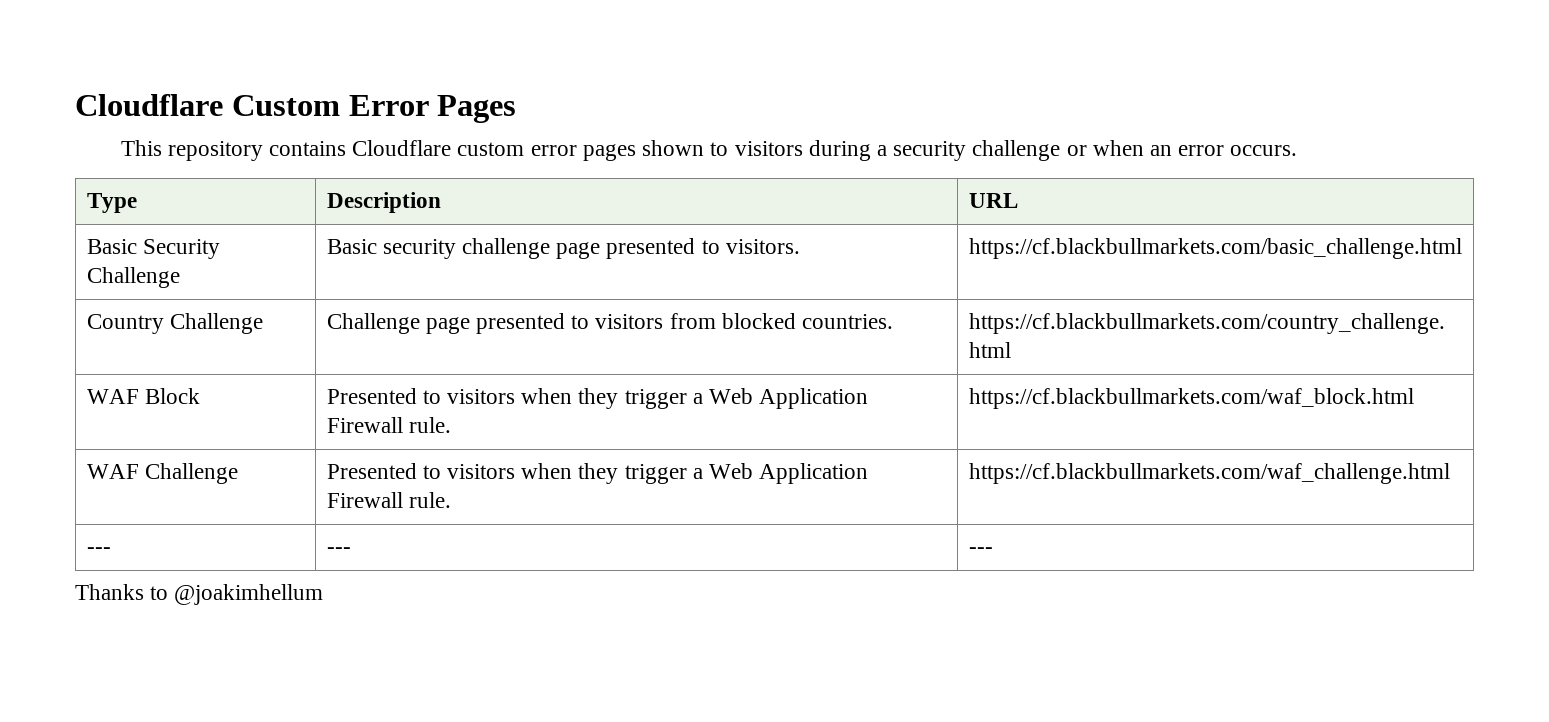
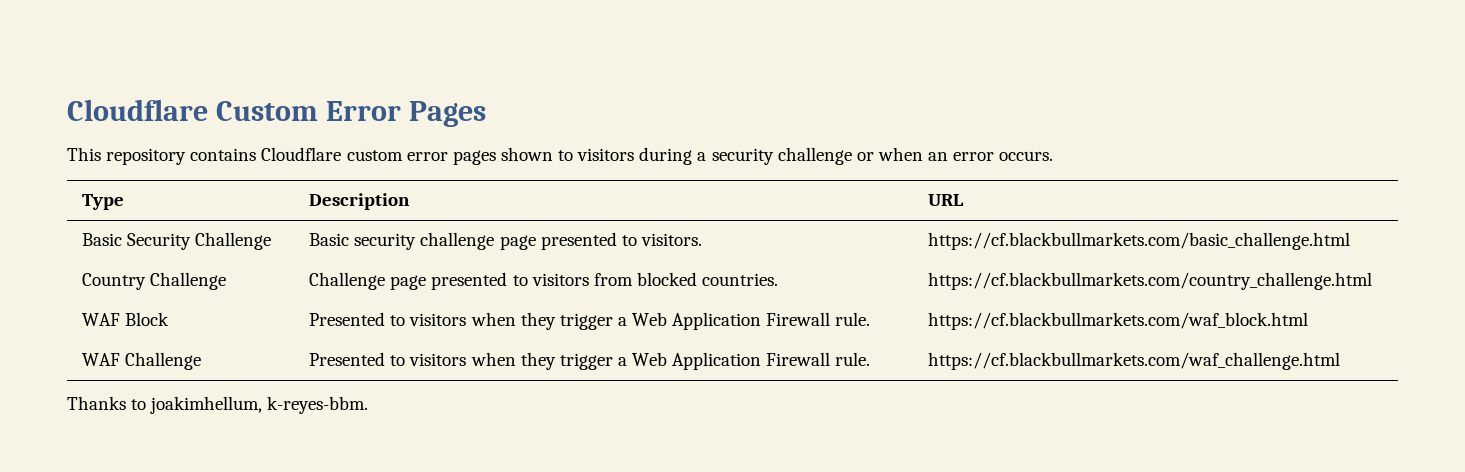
- --- | --- | ---
- Thanks to @joakimhellum
+ Thanks to joakimhellum, k-reyes-bbm.

